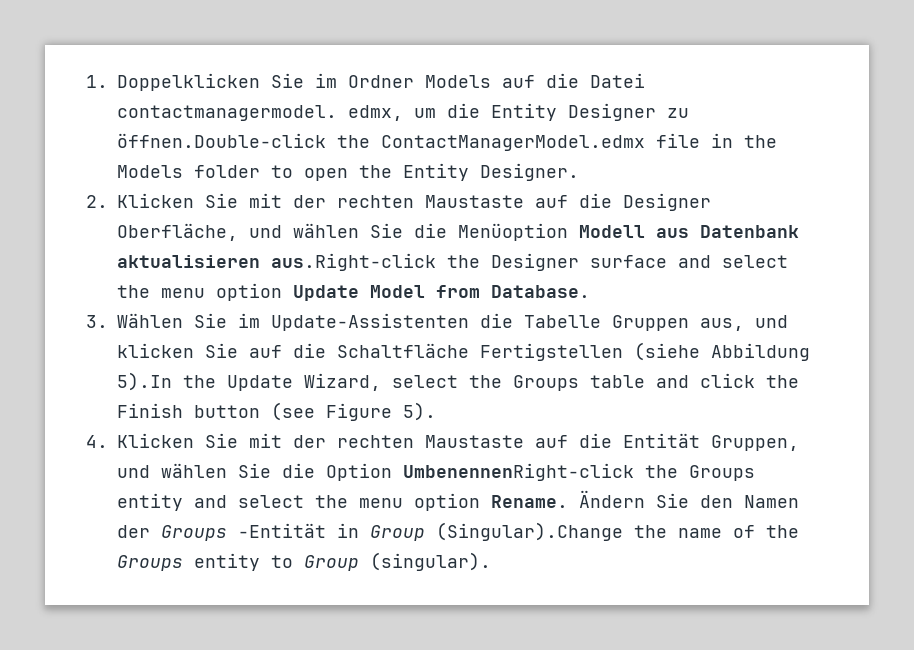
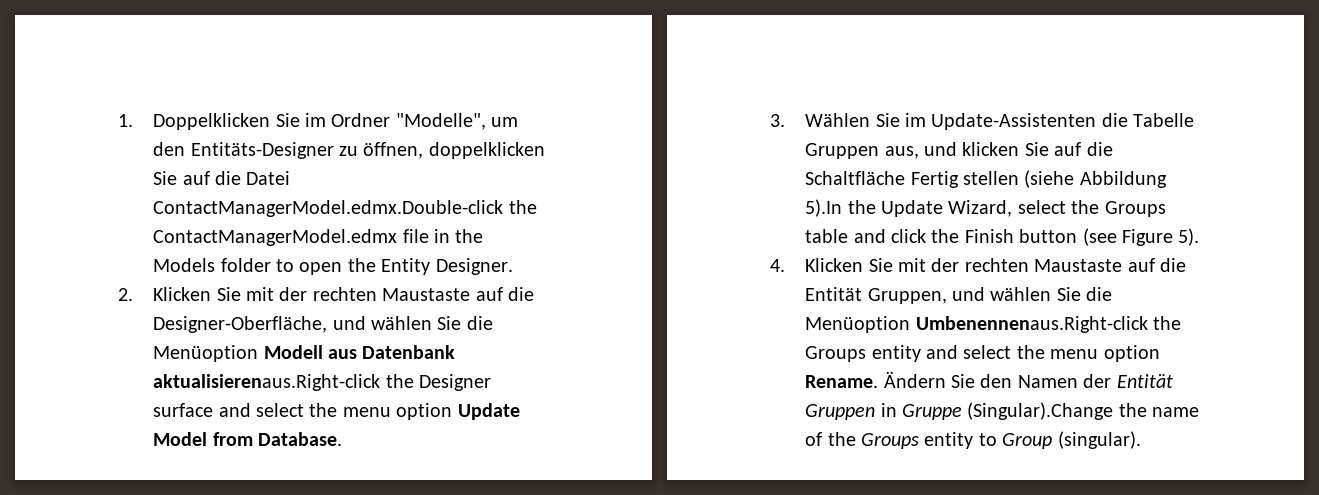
- 1. Doppelklicken Sie im Ordner Models auf die Datei contactmanagermodel. edmx, um die Entity Designer zu öffnen.Double-click the ContactManagerModel.edmx file in the Models folder to open the Entity Designer.
+ 1. Doppelklicken Sie im Ordner "Modelle", um den Entitäts-Designer zu öffnen, doppelklicken Sie auf die Datei ContactManagerModel.edmx.Double-click the ContactManagerModel.edmx file in the Models folder to open the Entity Designer.
- 2. Klicken Sie mit der rechten Maustaste auf die Designer Oberfläche, und wählen Sie die Menüoption Modell aus Datenbank aktualisieren aus.Right-click the Designer surface and select the menu option Update Model from Database.
+ 2. Klicken Sie mit der rechten Maustaste auf die Designer-Oberfläche, und wählen Sie die Menüoption Modell aus Datenbank aktualisierenaus.Right-click the Designer surface and select the menu option Update Model from Database.
- 3. Wählen Sie im Update-Assistenten die Tabelle Gruppen aus, und klicken Sie auf die Schaltfläche Fertigstellen (siehe Abbildung 5).In the Update Wizard, select the Groups table and click the Finish button (see Figure 5).
+ 3. Wählen Sie im Update-Assistenten die Tabelle Gruppen aus, und klicken Sie auf die Schaltfläche Fertig stellen (siehe Abbildung 5).In the Update Wizard, select the Groups table and click the Finish button (see Figure 5).
- 4. Klicken Sie mit der rechten Maustaste auf die Entität Gruppen, und wählen Sie die Option UmbenennenRight-click the Groups entity and select the menu option Rename.
+ 4. Klicken Sie mit der rechten Maustaste auf die Entität Gruppen, und wählen Sie die Menüoption Umbenennenaus.Right-click the Groups entity and select the menu option Rename.
- Ändern Sie den Namen der Groups -Entität in Group (Singular).Change the name of the Groups entity to Group (singular).
+ Ändern Sie den Namen der Entität Gruppen in Gruppe (Singular).Change the name of the Groups entity to Group (singular).

